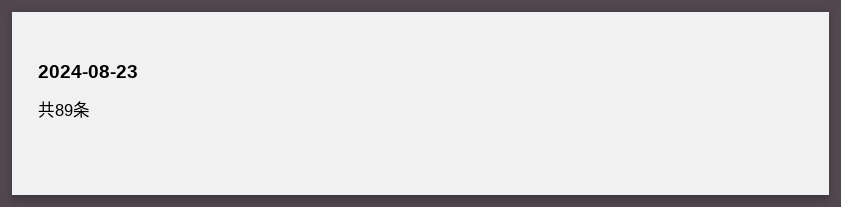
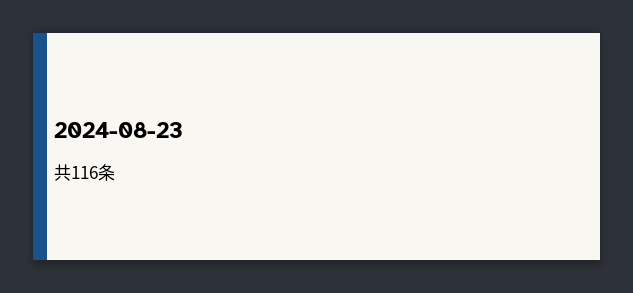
- 共89条
+ 共116条

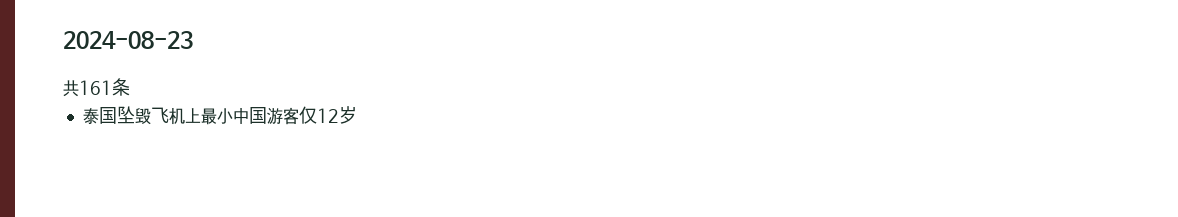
- 共116条
+ 共161条
+ 泰国坠毁飞机上最小中国游客仅12岁

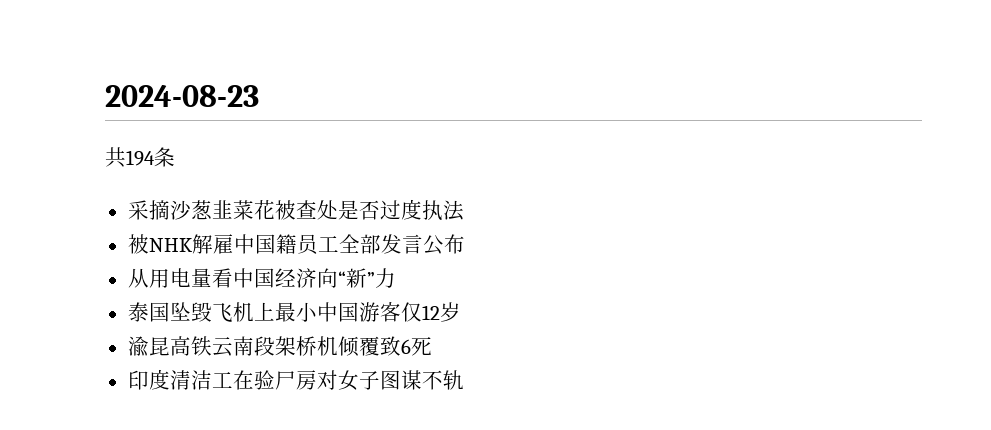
- 共161条
+ 共194条
+ 采摘沙葱韭菜花被查处是否过度执法
+ 被NHK解雇中国籍员工全部发言公布
+ 从用电量看中国经济向“新”力
+ 渝昆高铁云南段架桥机倾覆致6死
+ 印度清洁工在验尸房对女子图谋不轨

